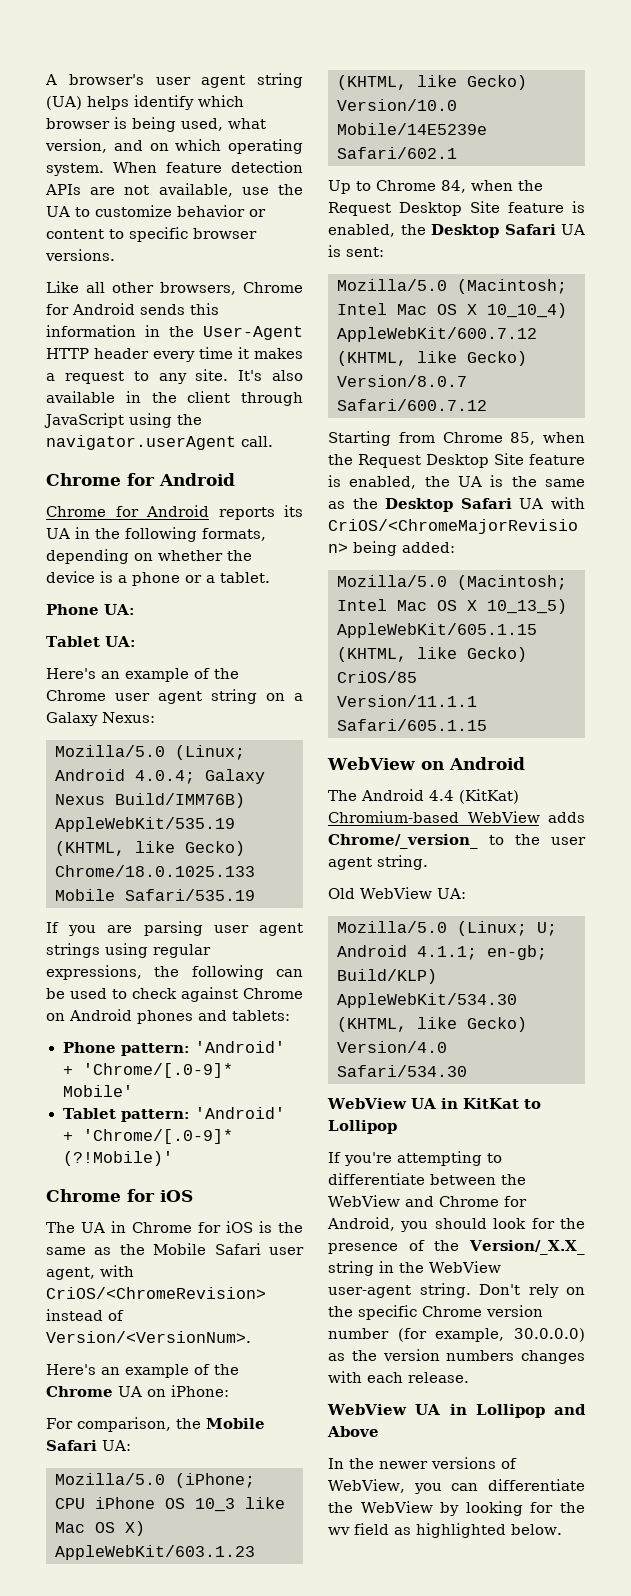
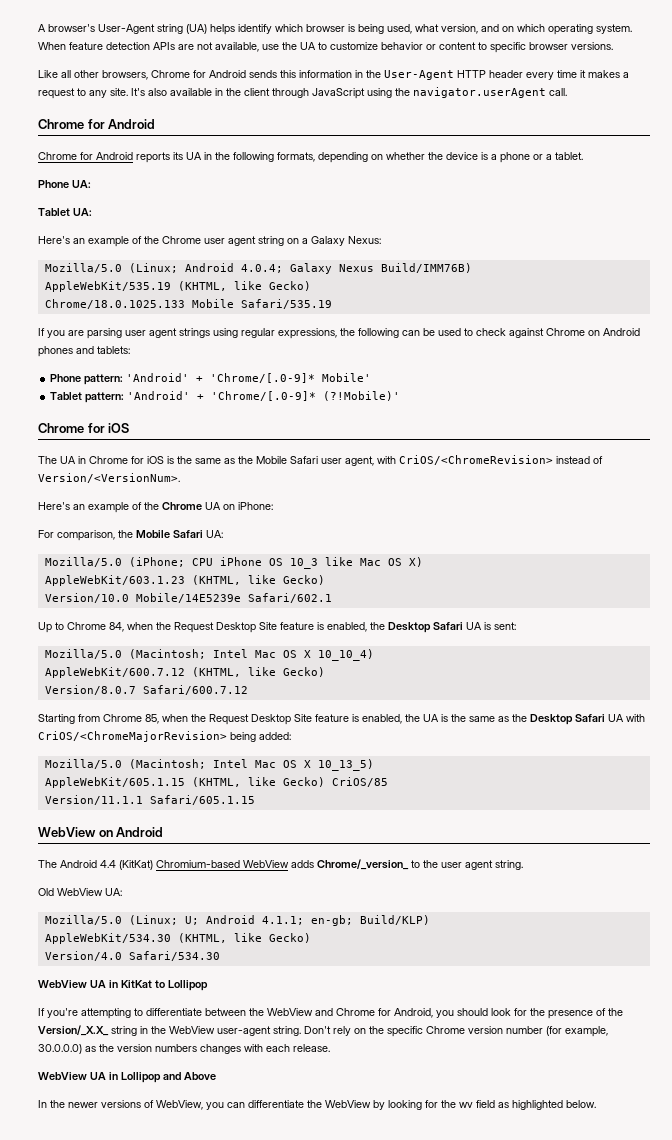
- A browser's user agent string (UA) helps identify which browser is being used, what version, and on which operating system.
+ A browser's User-Agent string (UA) helps identify which browser is being used, what version, and on which operating system.

